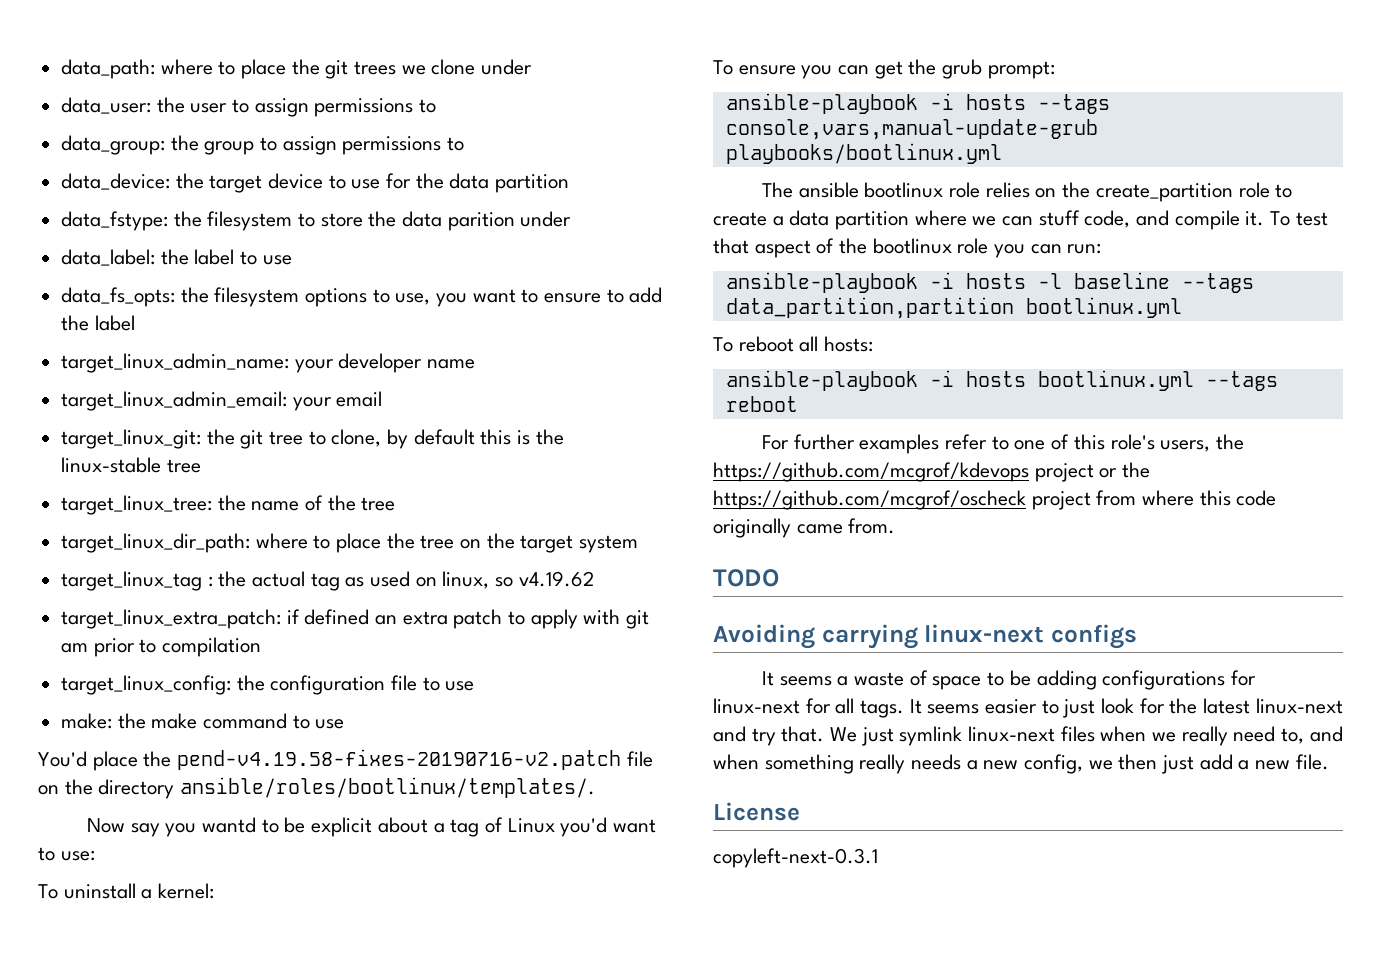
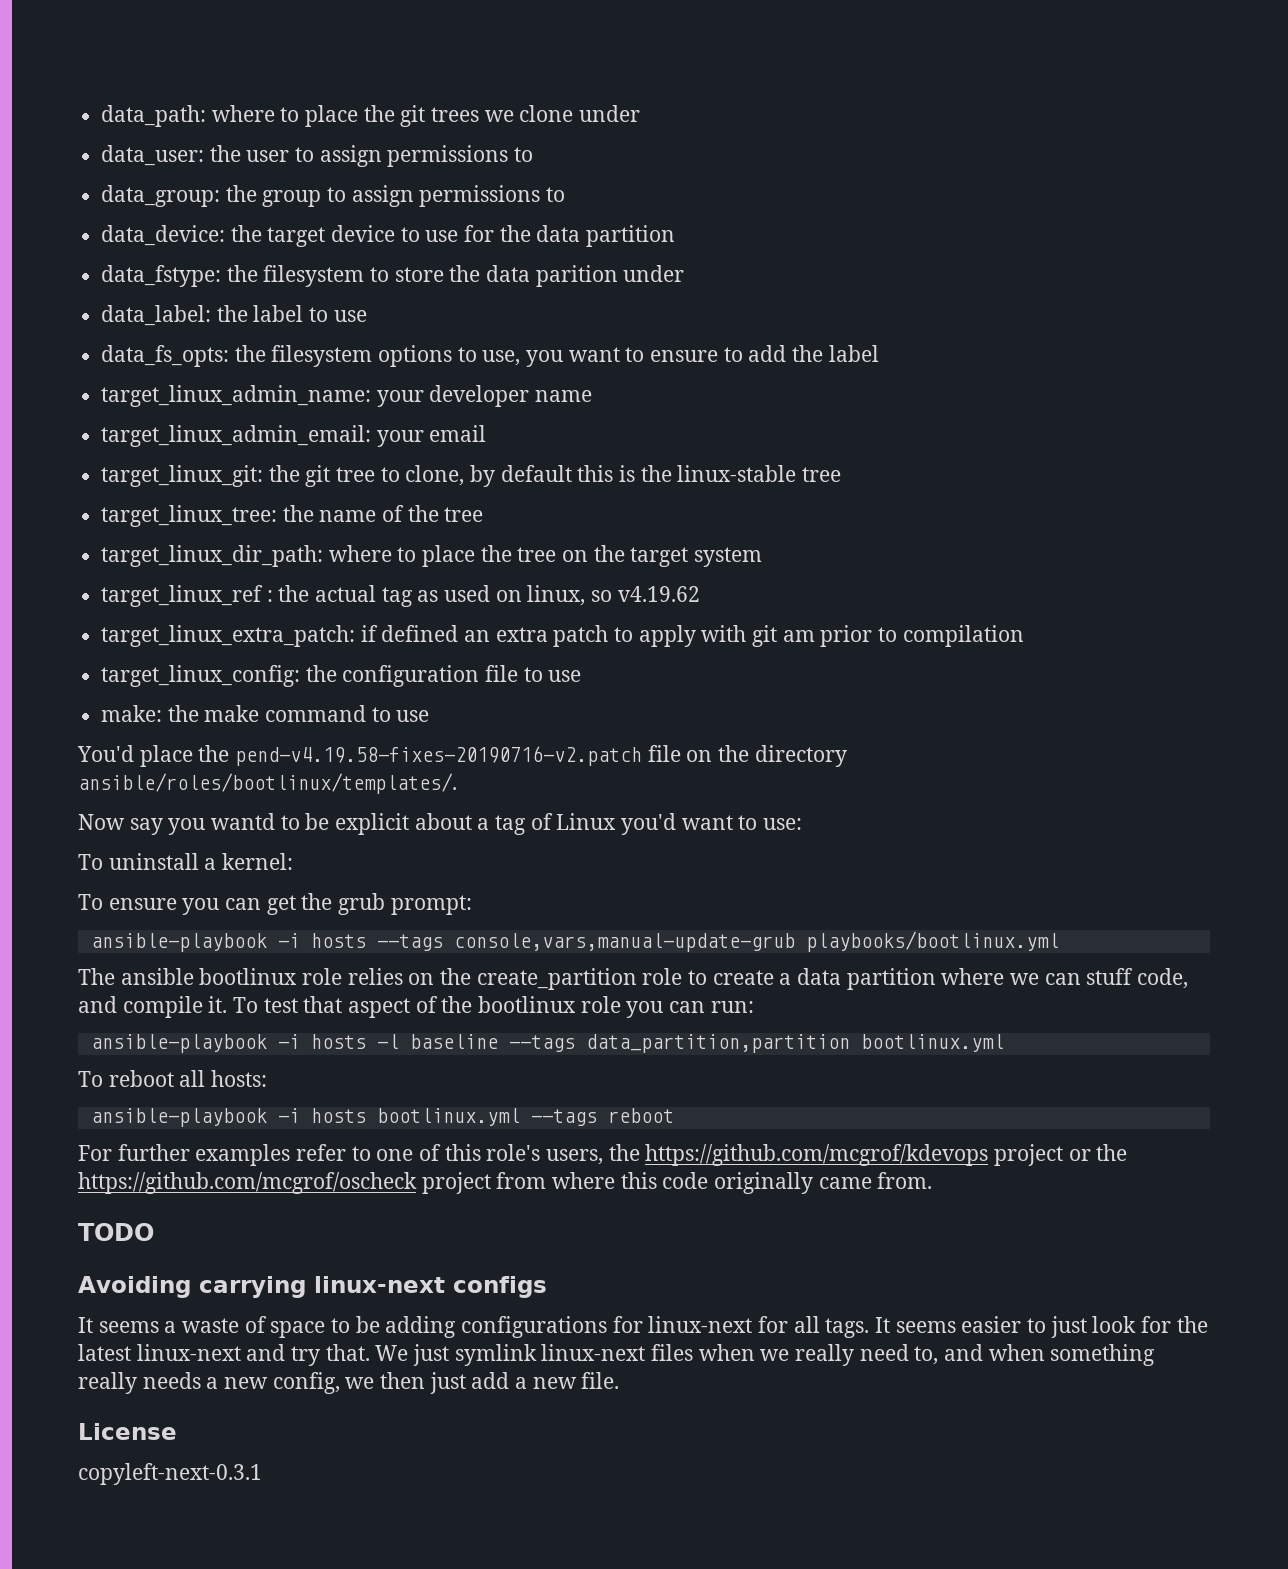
- target_linux_tag : the actual tag as used on linux, so v4.19.62
+ target_linux_ref : the actual tag as used on linux, so v4.19.62

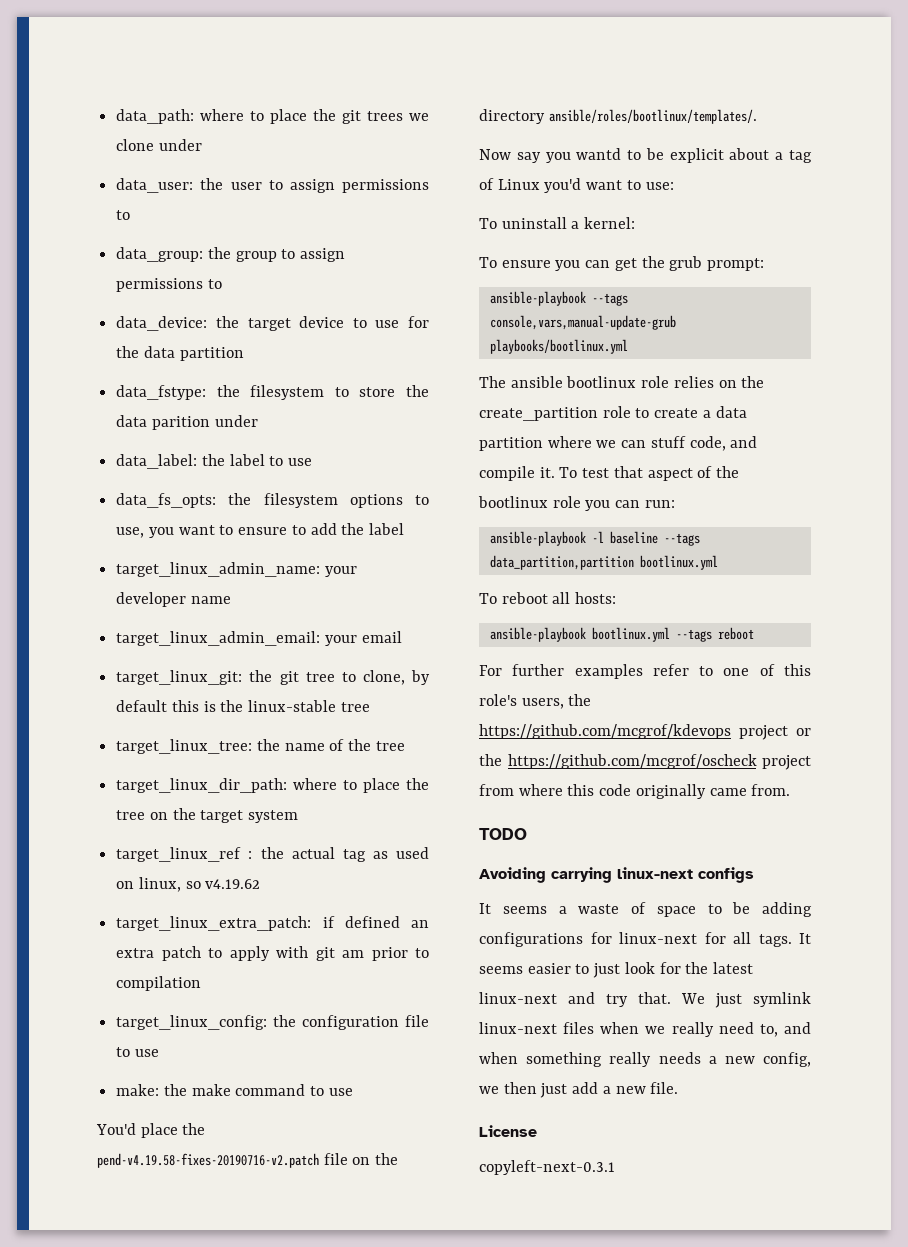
- ansible-playbook -i hosts --tags console,vars,manual-update-grub playbooks/bootlinux.yml
+ ansible-playbook --tags console,vars,manual-update-grub playbooks/bootlinux.yml
- ansible-playbook -i hosts -l baseline --tags data_partition,partition bootlinux.yml
+ ansible-playbook -l baseline --tags data_partition,partition bootlinux.yml
- ansible-playbook -i hosts bootlinux.yml --tags reboot
+ ansible-playbook bootlinux.yml --tags reboot

